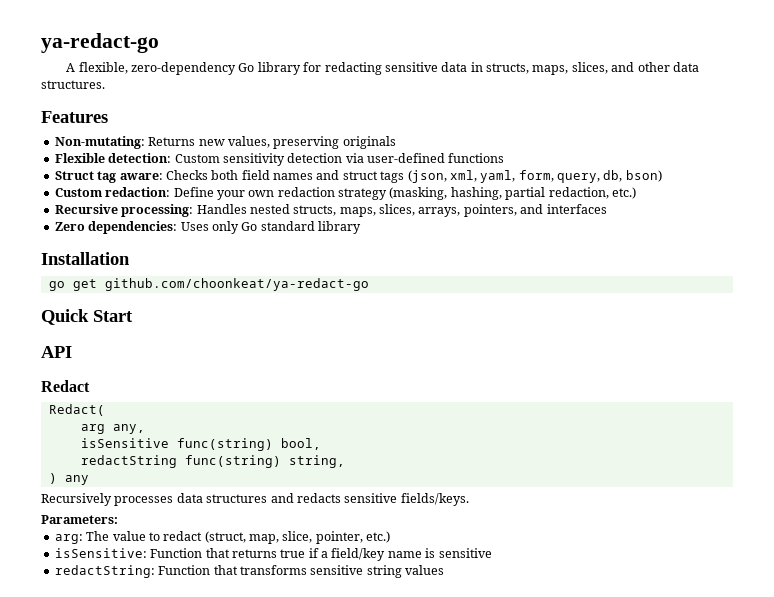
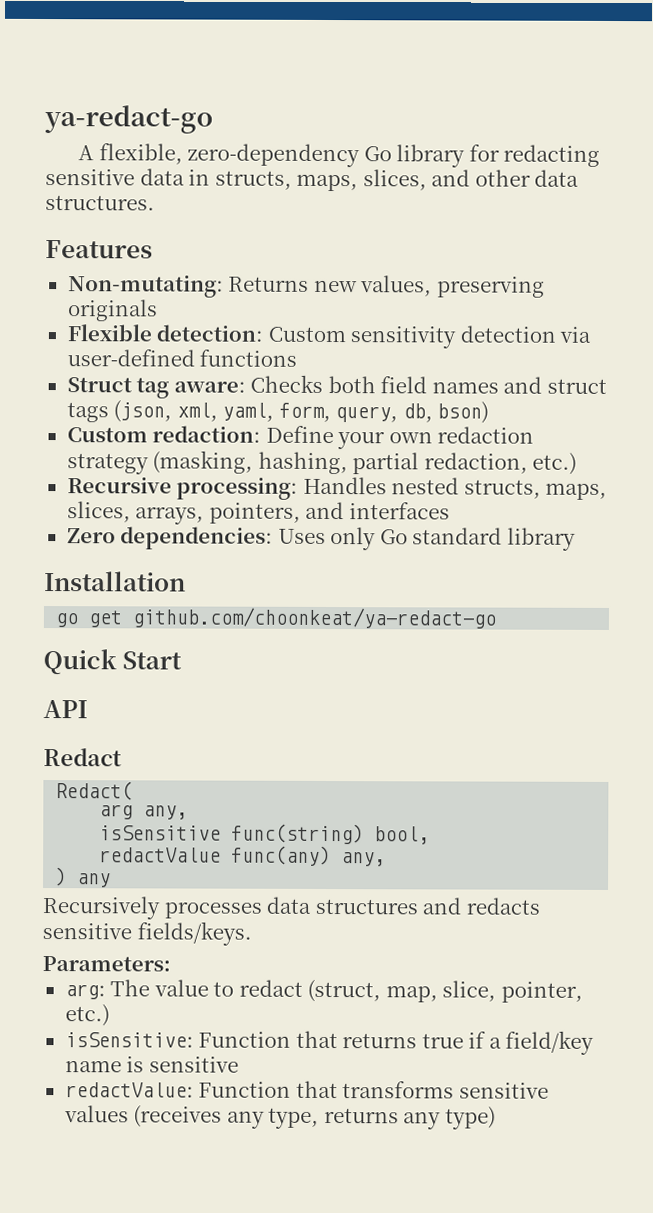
- redactString func(string) string,
+ redactValue func(any) any,
- redactString: Function that transforms sensitive string values
+ redactValue: Function that transforms sensitive values (receives any type, returns any type)

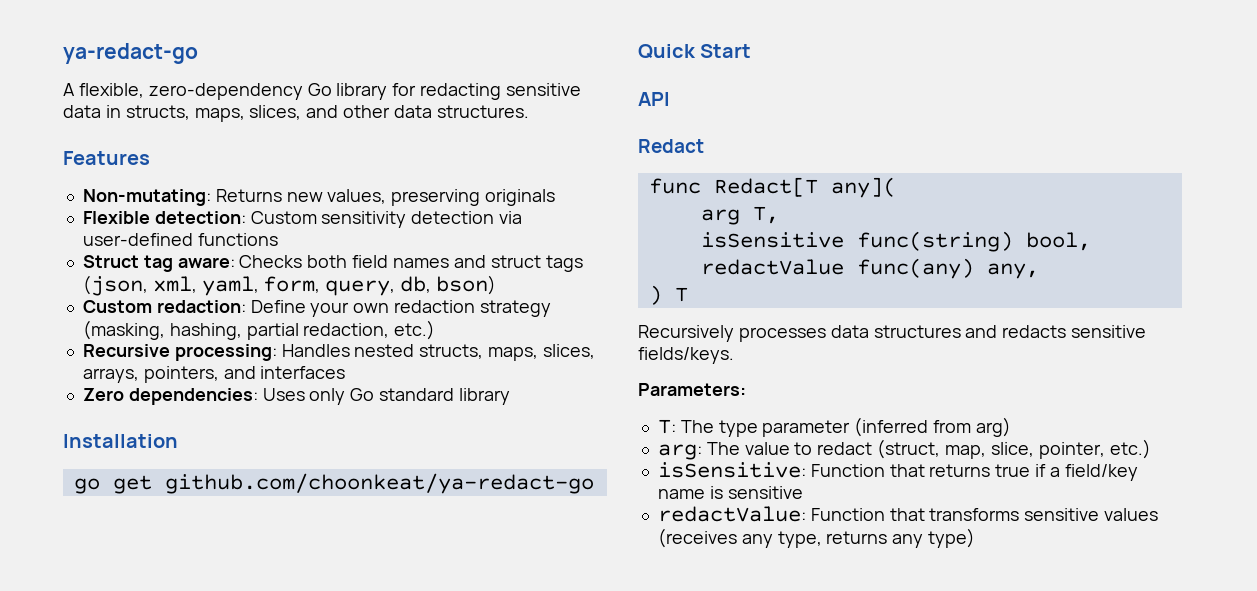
- Redact(
+ func Redact[T any](
- arg any,
+ arg T,
- ) any
+ ) T
+ T: The type parameter (inferred from arg)

